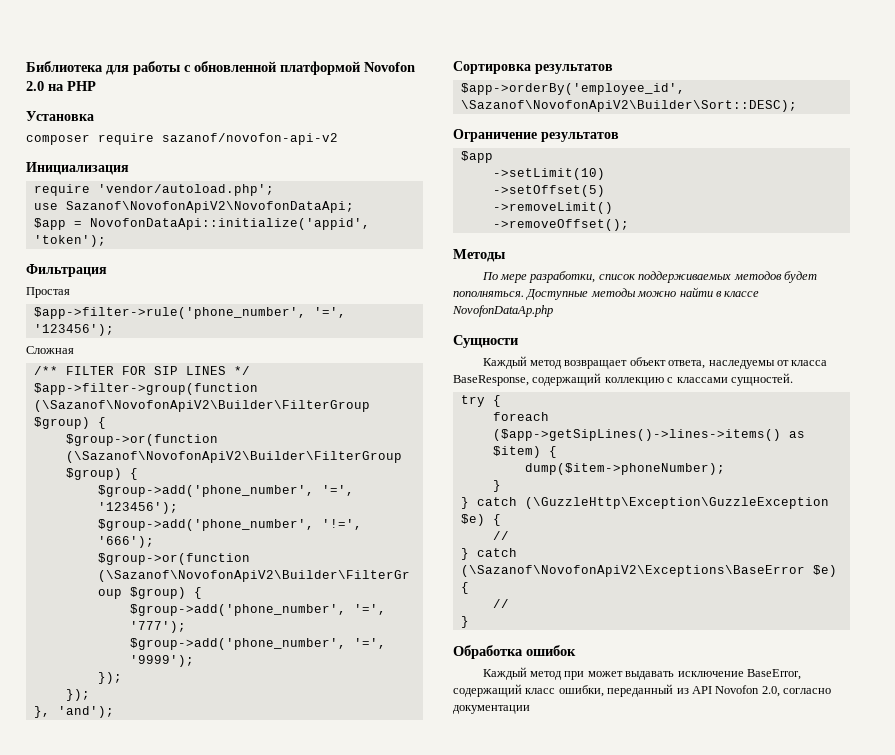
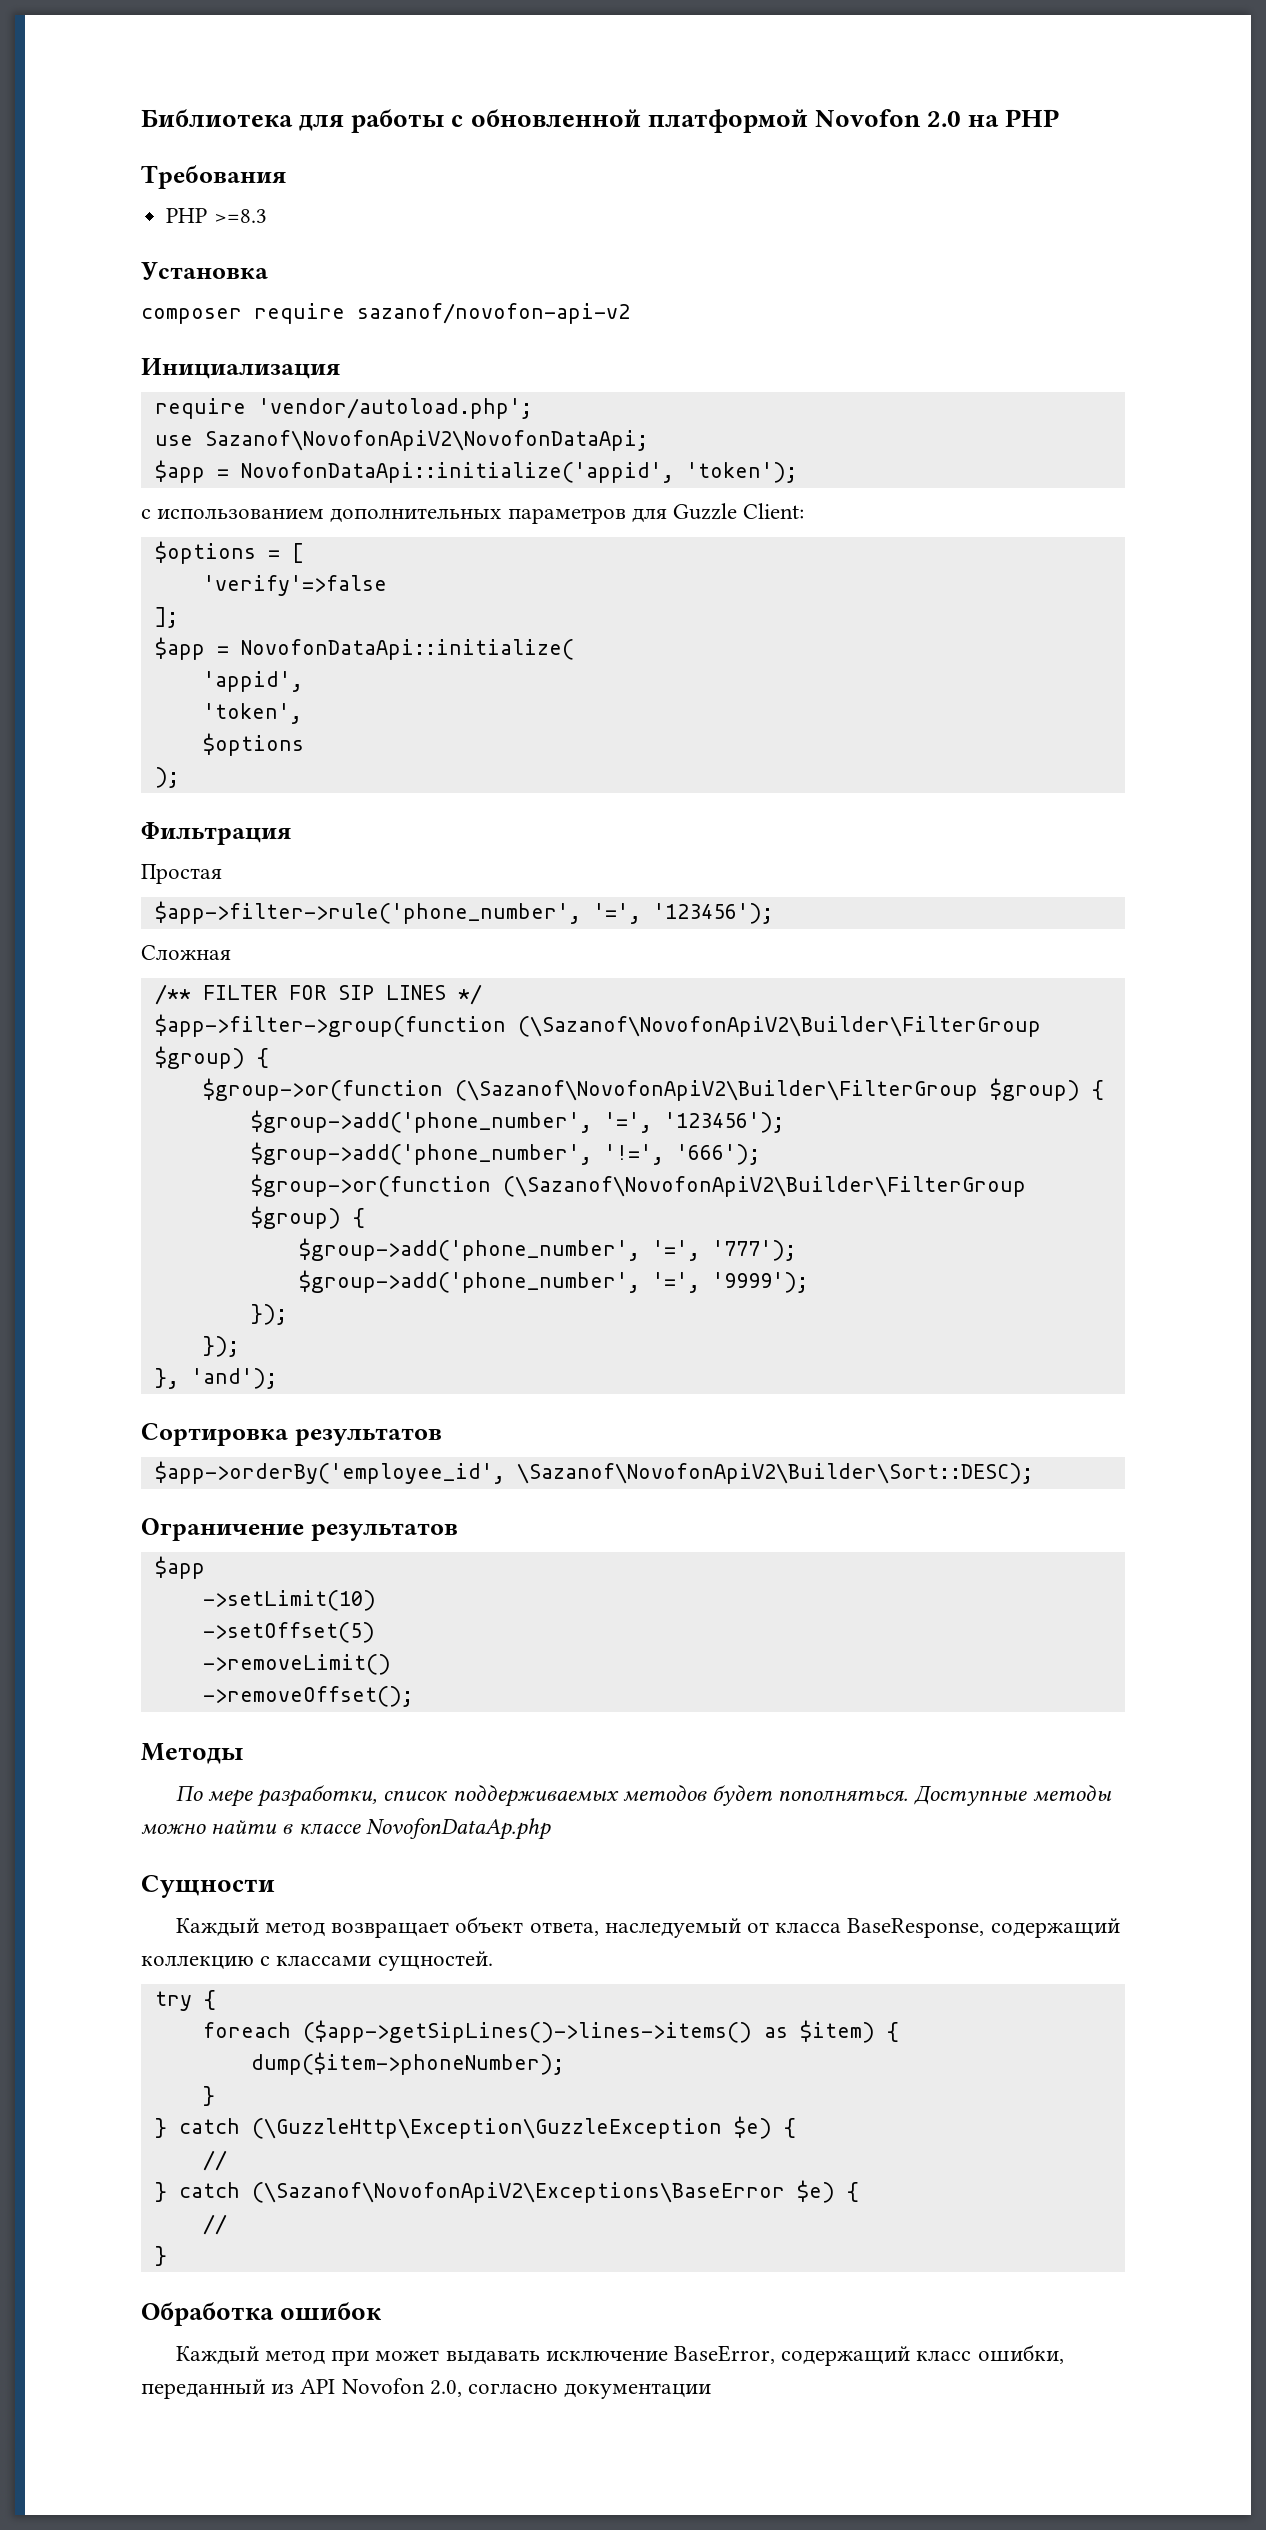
+ Требования
+ PHP >=8.3
+ с использованием дополнительных параметров для Guzzle Client:
+ $options = [
+ 'verify'=>false
+ ];
+ $app = NovofonDataApi::initialize(
+ 'appid',
+ 'token',
+ $options
+ );
- Каждый метод возвращает объект ответа, наследуемы от класса BaseResponse, содержащий коллекцию с классами сущностей.
+ Каждый метод возвращает объект ответа, наследуемый от класса BaseResponse, содержащий коллекцию с классами сущностей.

